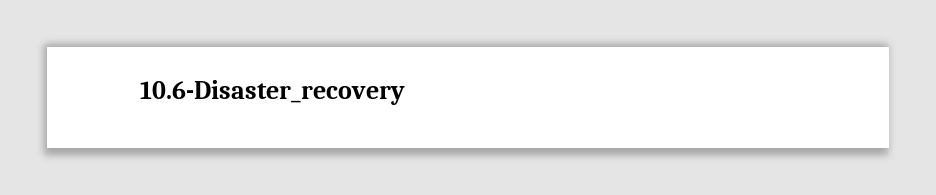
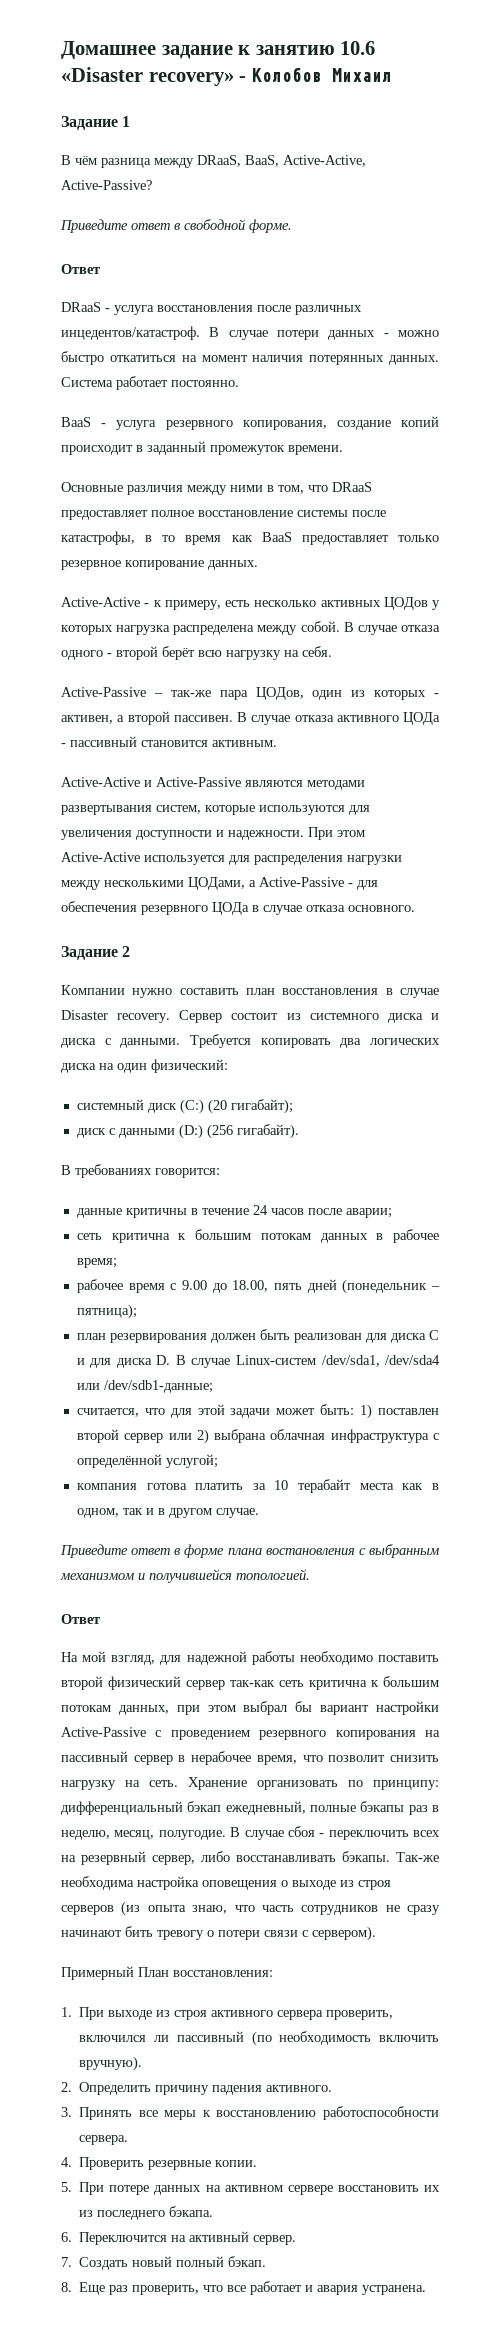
- 10.6-Disaster_recovery
+ Домашнее задание к занятию 10.6 «Disaster recovery» - Колобов Михаил
+ Задание 1
+ В чём разница между DRaaS, BaaS, Active-Active, Active-Passive?
+ Приведите ответ в свободной форме.
+ Ответ
+ DRaaS - услуга восстановления после различных инцедентов/катастроф. В случае потери данных - можно быстро откатиться на момент наличия потерянных данных. Система работает постоянно.
+ BaaS - услуга резервного копирования, создание копий происходит в заданный промежуток времени.
+ Основные различия между ними в том, что DRaaS предоставляет полное восстановление системы после катастрофы, в то время как BaaS предоставляет только резервное копирование данных.
+ Active-Active - к примеру, есть несколько активных ЦОДов у которых нагрузка распределена между собой. В случае отказа одного - второй берёт всю нагрузку на себя.
+ Active-Passive – так-же пара ЦОДов, один из которых - активен, а второй пассивен. В случае отказа активного ЦОДа - пассивный становится активным.
+ Active-Active и Active-Passive являются методами развертывания систем, которые используются для увеличения доступности и надежности. При этом Active-Active используется для распределения нагрузки между несколькими ЦОДами, а Active-Passive - для обеспечения резервного ЦОДа в случае отказа основного.
+ Задание 2
+ Компании нужно составить план восстановления в случае Disaster recovery. Сервер состоит из системного диска и диска с данными. Требуется копировать два логических диска на один физический:
+ системный диск (C:) (20 гигабайт);
+ диск с данными (D:) (256 гигабайт).
+ В требованиях говорится:
+ данные критичны в течение 24 часов после аварии;
+ сеть критична к большим потокам данных в рабочее время;
+ рабочее время с 9.00 до 18.00, пять дней (понедельник – пятница);
+ план резервирования должен быть реализован для диска C и для диска D. В случае Linux-систем /dev/sda1, /dev/sda4 или /dev/sdb1-данные;
+ считается, что для этой задачи может быть: 1) поставлен второй сервер или 2) выбрана облачная инфраструктура с определённой услугой;
+ компания готова платить за 10 терабайт места как в одном, так и в другом случае.
+ Приведите ответ в форме плана востановления с выбранным механизмом и получившейся топологией.
+ Ответ
+ На мой взгляд, для надежной работы необходимо поставить второй физический сервер так-как сеть критична к большим потокам данных, при этом выбрал бы вариант настройки Active-Passive с проведением резервного копирования на пассивный сервер в нерабочее время, что позволит снизить нагрузку на сеть. Хранение организовать по принципу: дифференциальный бэкап ежедневный, полные бэкапы раз в неделю, месяц, полугодие. В случае сбоя - переключить всех на резервный сервер, либо восстанавливать бэкапы. Так-же необходима настройка оповещения о выходе из строя серверов (из опыта знаю, что часть сотрудников не сразу начинают бить тревогу о потери связи с сервером).
+ Примерный План восстановления:
+ 1. При выходе из строя активного сервера проверить, включился ли пассивный (по необходимость включить вручную).
+ 2. Определить причину падения активного.
+ 3. Принять все меры к восстановлению работоспособности сервера.
+ 4. Проверить резервные копии.
+ 5. При потере данных на активном сервере восстановить их из последнего бэкапа.
+ 6. Переключится на активный сервер.
+ 7. Создать новый полный бэкап.
+ 8. Еще раз проверить, что все работает и авария устранена.

